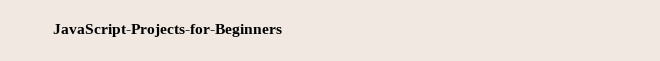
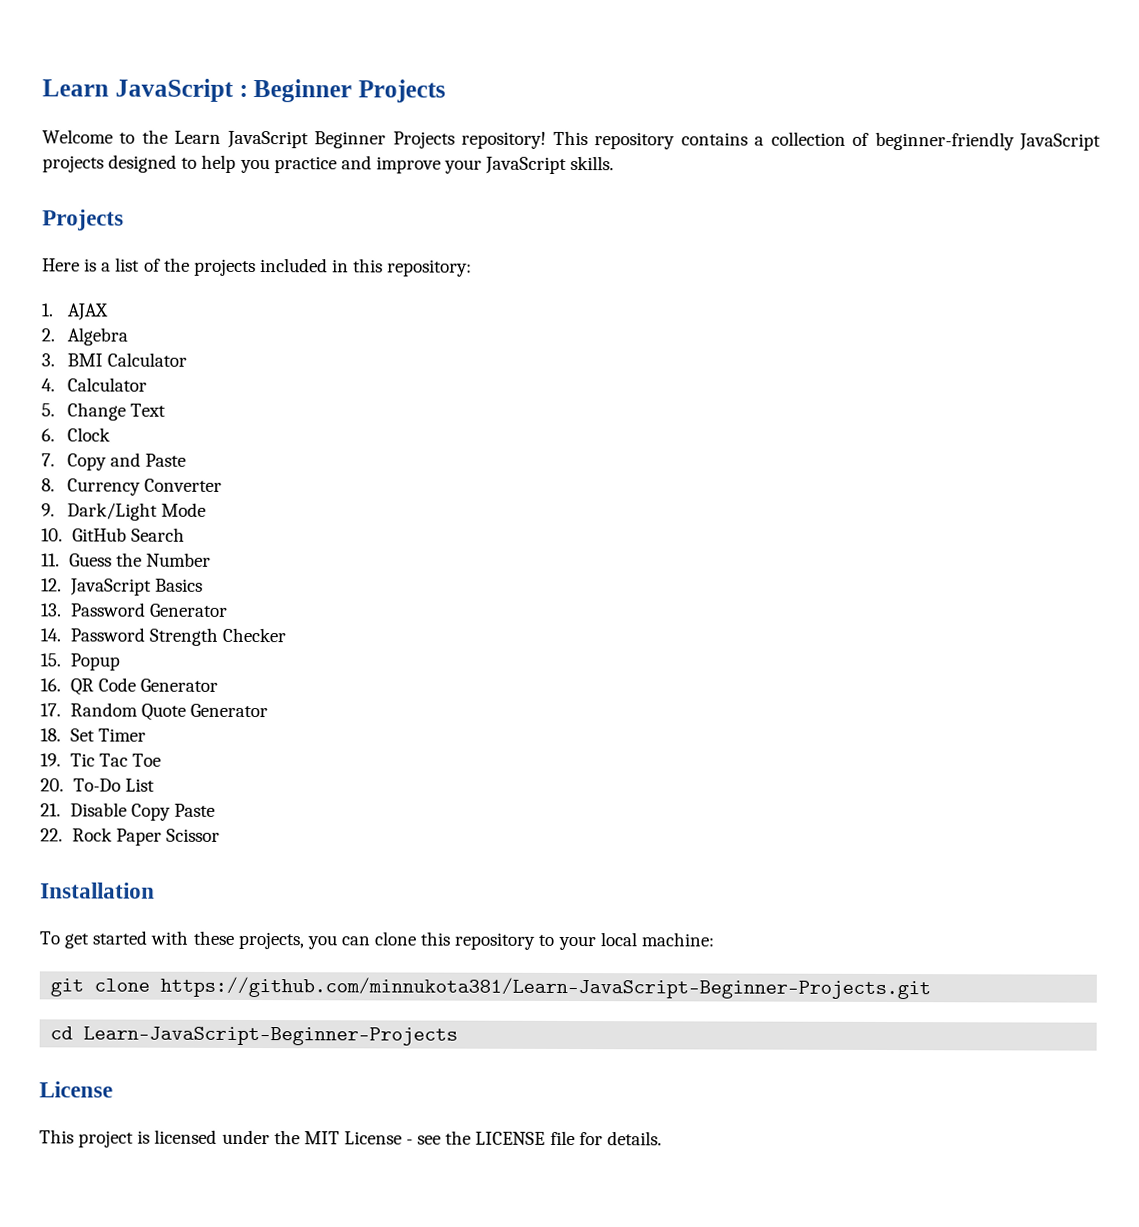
- JavaScript-Projects-for-Beginners
+ Learn JavaScript : Beginner Projects
+ Welcome to the Learn JavaScript Beginner Projects repository! This repository contains a collection of beginner-friendly JavaScript projects designed to help you practice and improve your JavaScript skills.
+ Projects
+ Here is a list of the projects included in this repository:
+ 1. AJAX
+ 2. Algebra
+ 3. BMI Calculator
+ 4. Calculator
+ 5. Change Text
+ 6. Clock
+ 7. Copy and Paste
+ 8. Currency Converter
+ 9. Dark/Light Mode
+ 10. GitHub Search
+ 11. Guess the Number
+ 12. JavaScript Basics
+ 13. Password Generator
+ 14. Password Strength Checker
+ 15. Popup
+ 16. QR Code Generator
+ 17. Random Quote Generator
+ 18. Set Timer
+ 19. Tic Tac Toe
+ 20. To-Do List
+ 21. Disable Copy Paste
+ 22. Rock Paper Scissor
+ Installation
+ To get started with these projects, you can clone this repository to your local machine:
+ git clone https://github.com/minnukota381/Learn-JavaScript-Beginner-Projects.git
+ cd Learn-JavaScript-Beginner-Projects
+ License
+ This project is licensed under the MIT License - see the LICENSE file for details.

